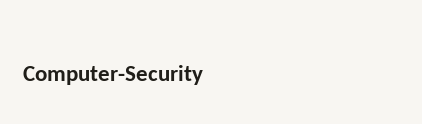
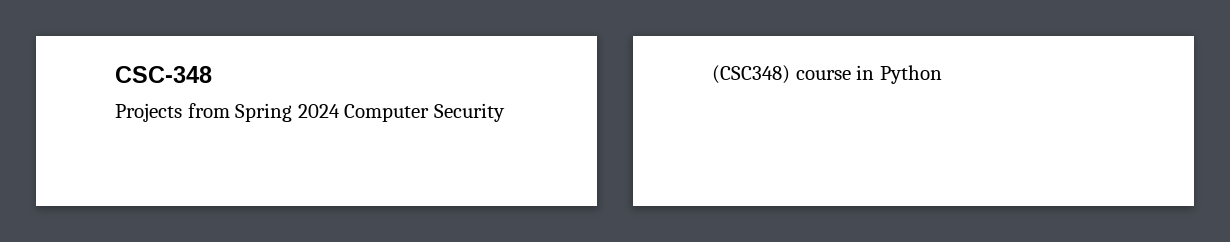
- Computer-Security
+ CSC-348
+ Projects from Spring 2024 Computer Security (CSC348) course in Python

